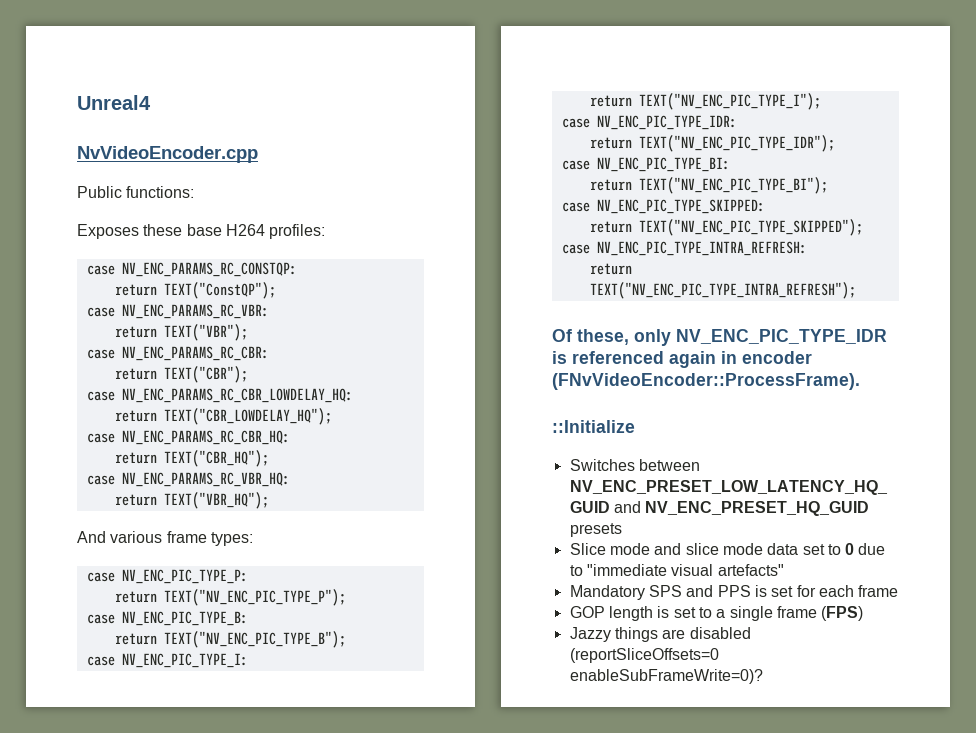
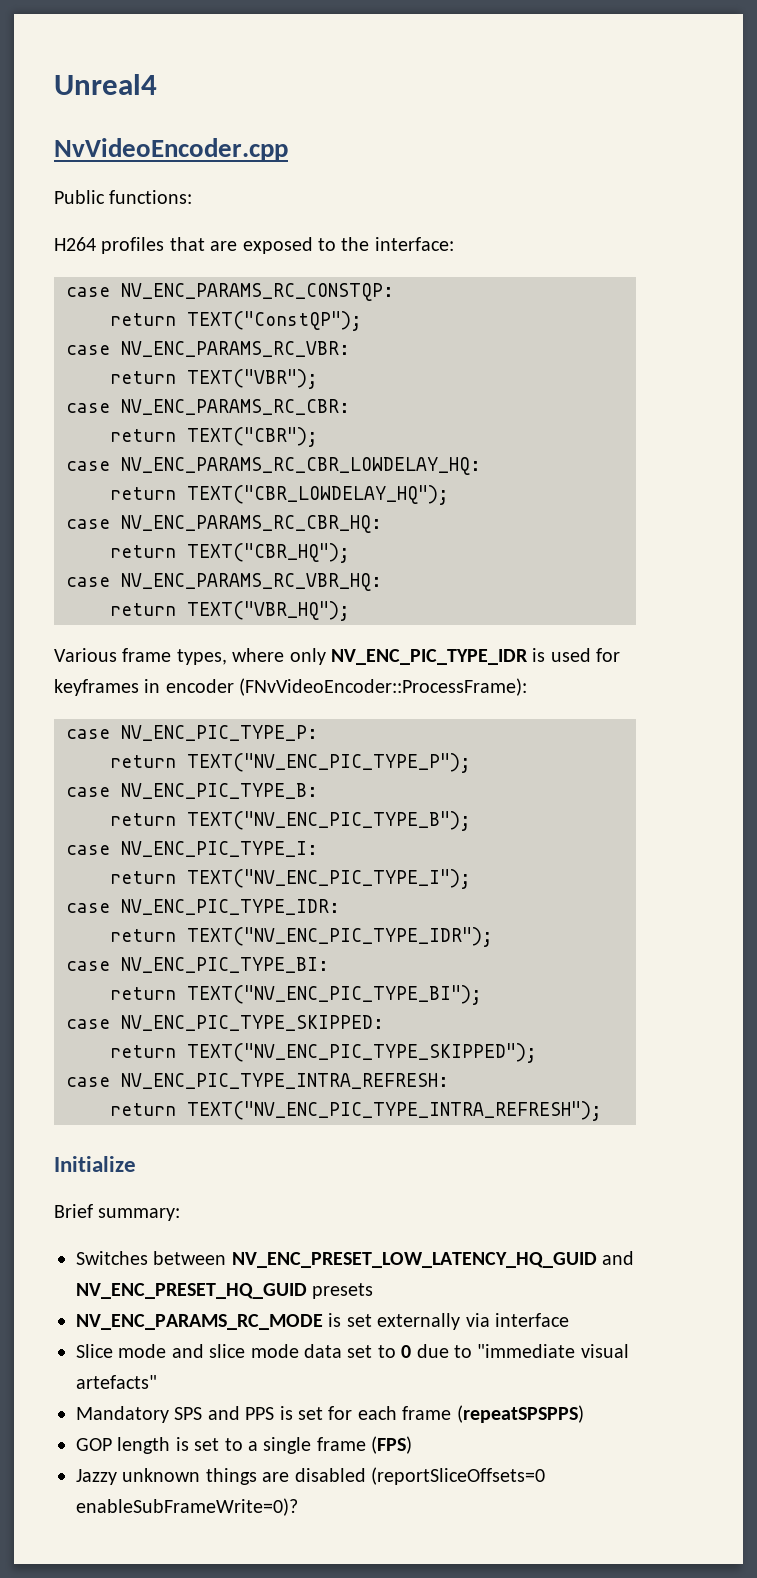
- Exposes these base H264 profiles:
+ H264 profiles that are exposed to the interface:
- And various frame types:
+ Various frame types, where only NV_ENC_PIC_TYPE_IDR is used for keyframes in encoder (FNvVideoEncoder::ProcessFrame):
- Of these, only NV_ENC_PIC_TYPE_IDR is referenced again in encoder (FNvVideoEncoder::ProcessFrame).
- ::Initialize
+ Initialize
+ Brief summary:
+ NV_ENC_PARAMS_RC_MODE is set externally via interface
- Mandatory SPS and PPS is set for each frame
+ Mandatory SPS and PPS is set for each frame (repeatSPSPPS)
- Jazzy things are disabled (reportSliceOffsets=0 enableSubFrameWrite=0)?
+ Jazzy unknown things are disabled (reportSliceOffsets=0 enableSubFrameWrite=0)?

